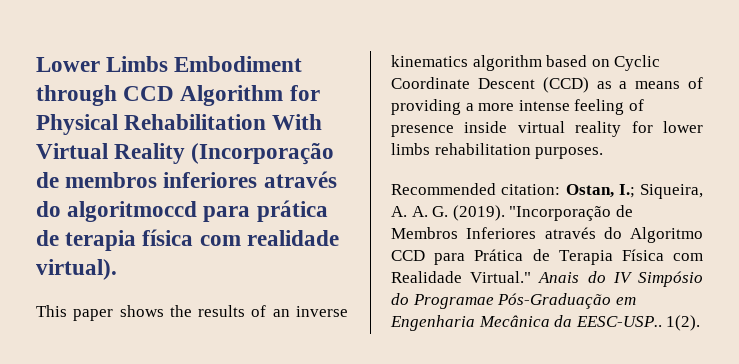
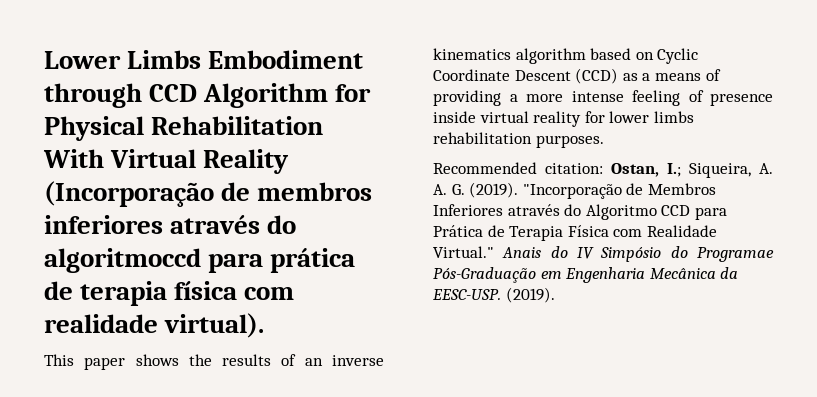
- Anais do IV Simpósio do Programae Pós-Graduação em Engenharia Mecânica da EESC-USP.. 1(2).
+ Anais do IV Simpósio do Programae Pós-Graduação em Engenharia Mecânica da EESC-USP. (2019).

